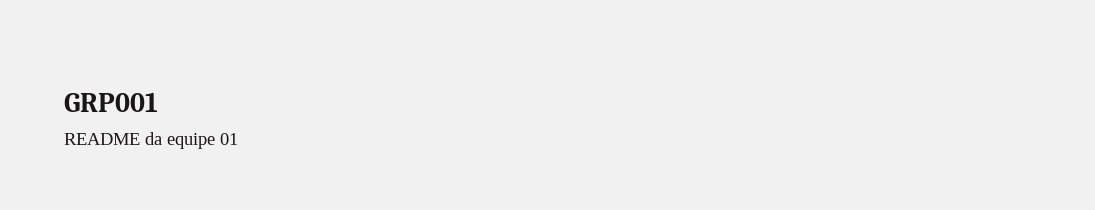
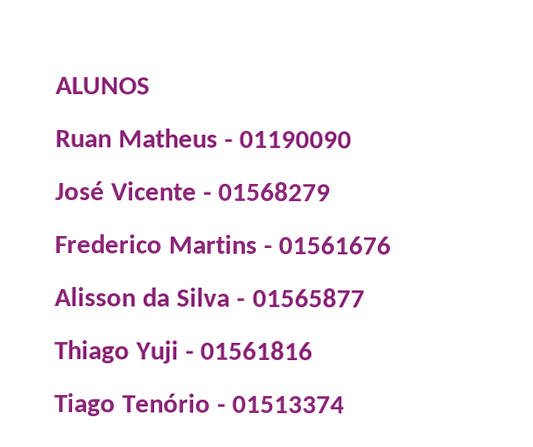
- GRP001
- README da equipe 01
+ ALUNOS
+ Ruan Matheus - 01190090
+ José Vicente - 01568279
+ Frederico Martins - 01561676
+ Alisson da Silva - 01565877
+ Thiago Yuji - 01561816
+ Tiago Tenório - 01513374

